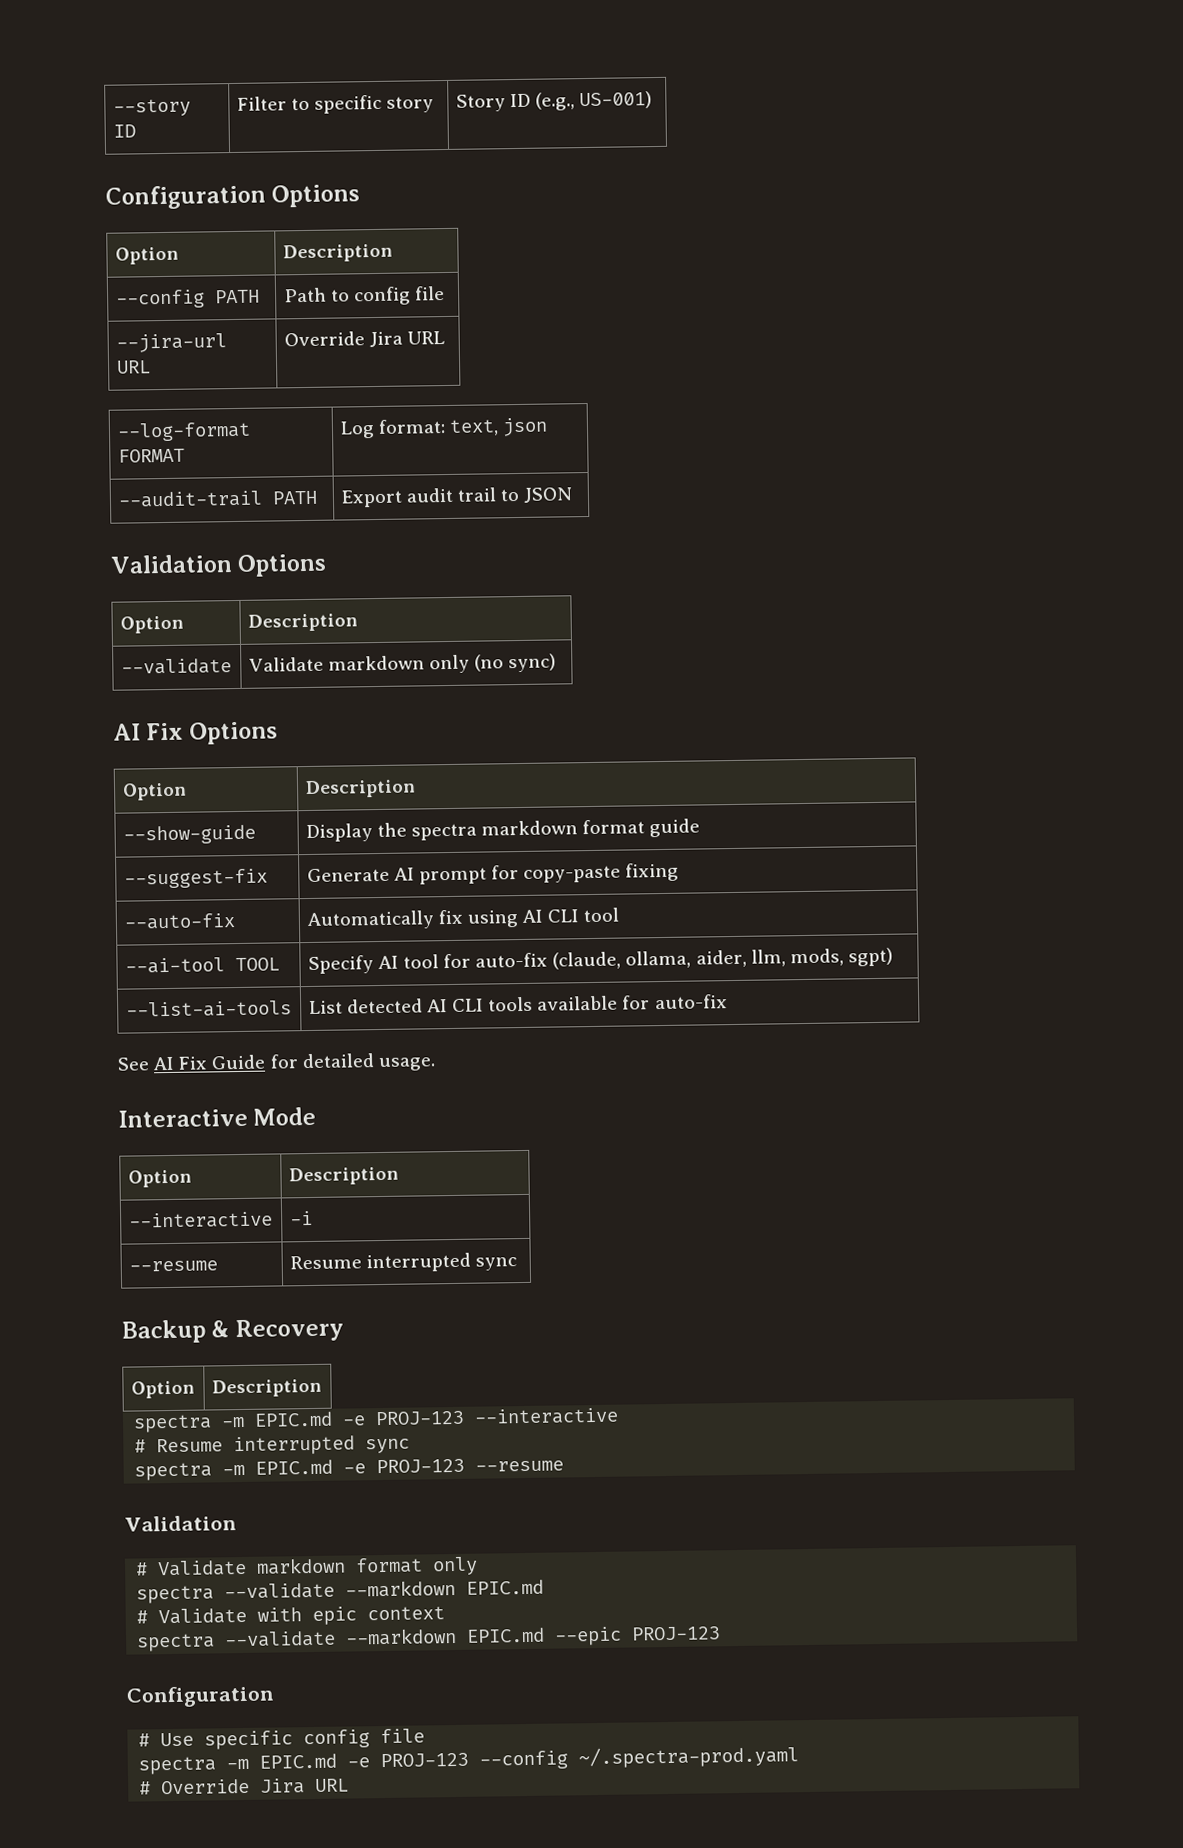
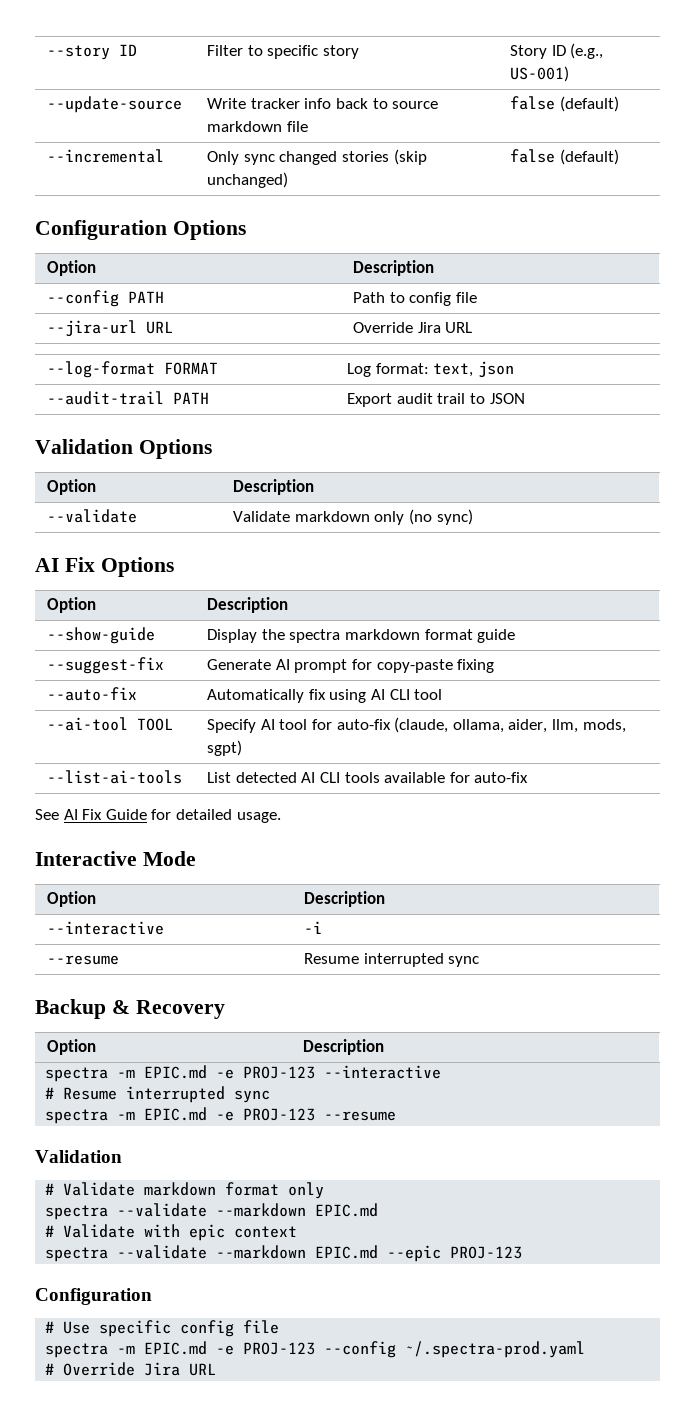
+ --update-source | Write tracker info back to source markdown file | false (default)
+ --incremental | Only sync changed stories (skip unchanged) | false (default)

